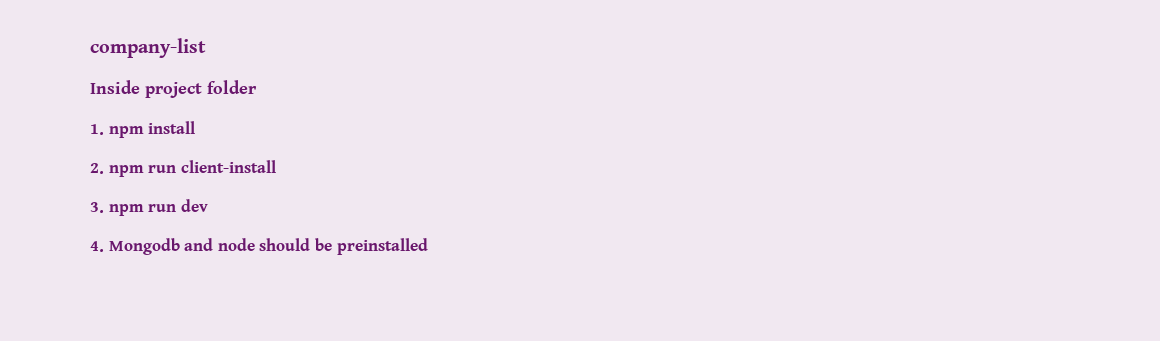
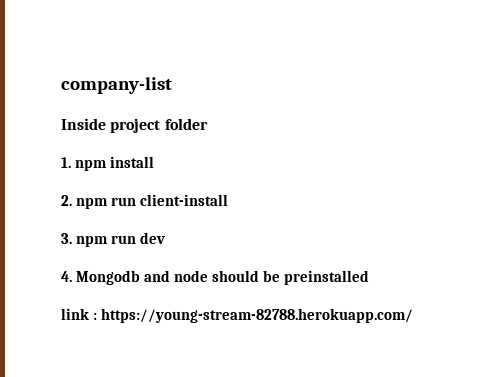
+ link : https://young-stream-82788.herokuapp.com/

